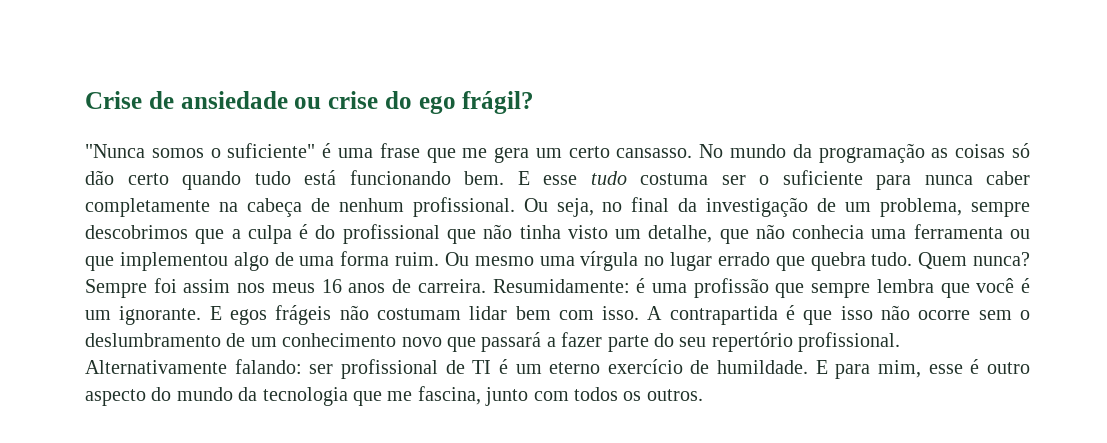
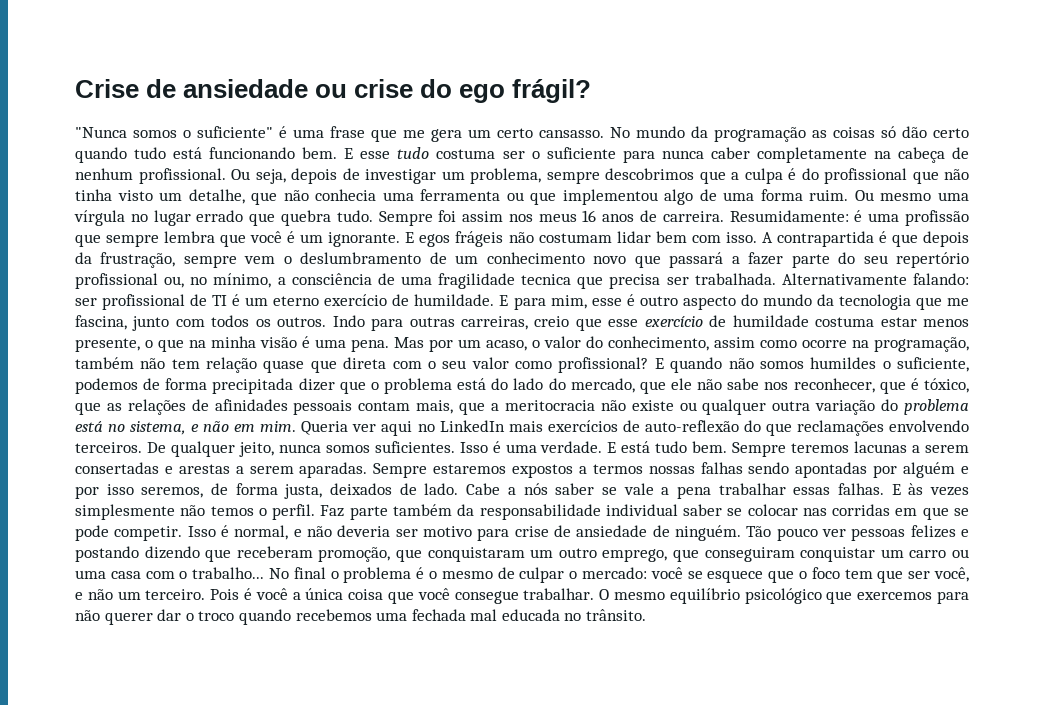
- Ou seja, no final da investigação de um problema, sempre descobrimos que a culpa é do profissional que não tinha visto um detalhe, que não conhecia uma ferramenta ou que implementou algo de uma forma ruim.
+ Ou seja, depois de investigar um problema, sempre descobrimos que a culpa é do profissional que não tinha visto um detalhe, que não conhecia uma ferramenta ou que implementou algo de uma forma ruim.
- Quem nunca?
- A contrapartida é que isso não ocorre sem o deslumbramento de um conhecimento novo que passará a fazer parte do seu repertório profissional.
+ A contrapartida é que depois da frustração, sempre vem o deslumbramento de um conhecimento novo que passará a fazer parte do seu repertório profissional ou, no mínimo, a consciência de uma fragilidade tecnica que precisa ser trabalhada.
+ Indo para outras carreiras, creio que esse exercício de humildade costuma estar menos presente, o que na minha visão é uma pena. Mas por um acaso, o valor do conhecimento, assim como ocorre na programação, também não tem relação quase que direta com o seu valor como profissional? E quando não somos humildes o suficiente, podemos de forma precipitada dizer que o problema está do lado do mercado, que ele não sabe nos reconhecer, que é tóxico, que as relações de afinidades pessoais contam mais, que a meritocracia não existe ou qualquer outra variação do problema está no sistema, e não em mim. Queria ver aqui no LinkedIn mais exercícios de auto-reflexão do que reclamações envolvendo terceiros. De qualquer jeito, nunca somos suficientes. Isso é uma verdade. E está tudo bem. Sempre teremos lacunas a serem consertadas e arestas a serem aparadas. Sempre estaremos expostos a termos nossas falhas sendo apontadas por alguém e por isso seremos, de forma justa, deixados de lado. Cabe a nós saber se vale a pena trabalhar essas falhas. E às vezes simplesmente não temos o perfil. Faz parte também da responsabilidade individual saber se colocar nas corridas em que se pode competir. Isso é normal, e não deveria ser motivo para crise de ansiedade de ninguém. Tão pouco ver pessoas felizes e postando dizendo que receberam promoção, que conquistaram um outro emprego, que conseguiram conquistar um carro ou uma casa com o trabalho... No final o problema é o mesmo de culpar o mercado: você se esquece que o foco tem que ser você, e não um terceiro. Pois é você a única coisa que você consegue trabalhar. O mesmo equilíbrio psicológico que exercemos para não querer dar o troco quando recebemos uma fechada mal educada no trânsito.

